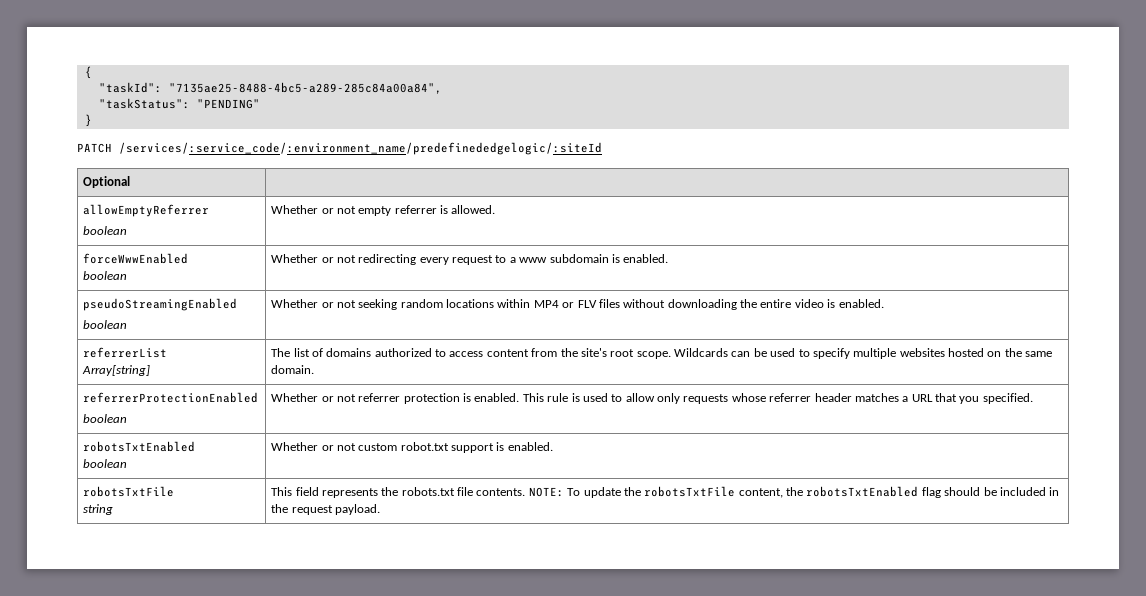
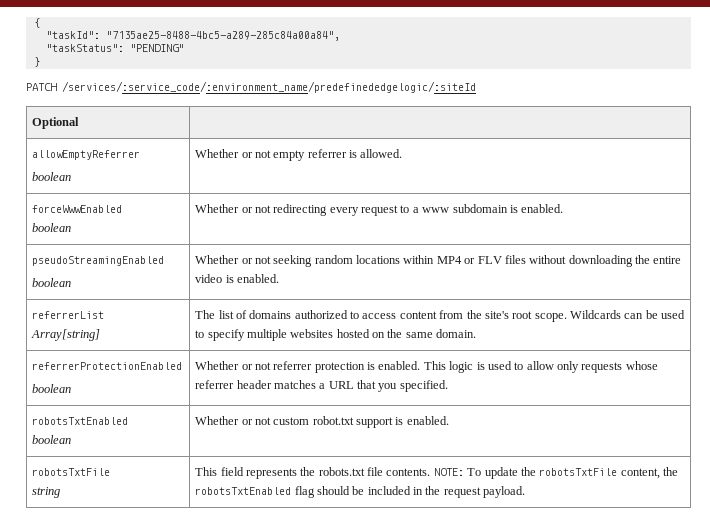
  referrerProtectionEnabled
- boolean | Whether or not referrer protection is enabled. This rule is used to allow only requests whose referrer header matches a URL that you specified.
+ boolean | Whether or not referrer protection is enabled. This logic is used to allow only requests whose referrer header matches a URL that you specified.

